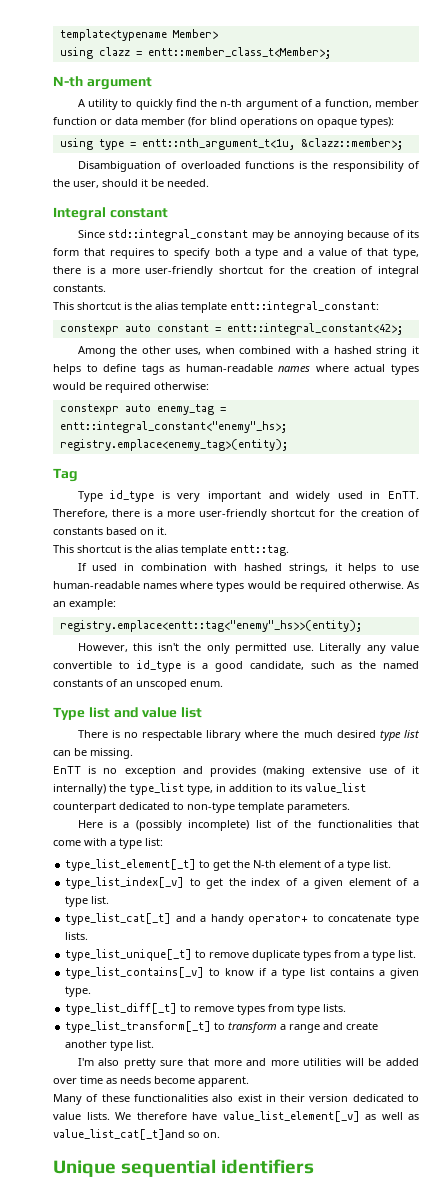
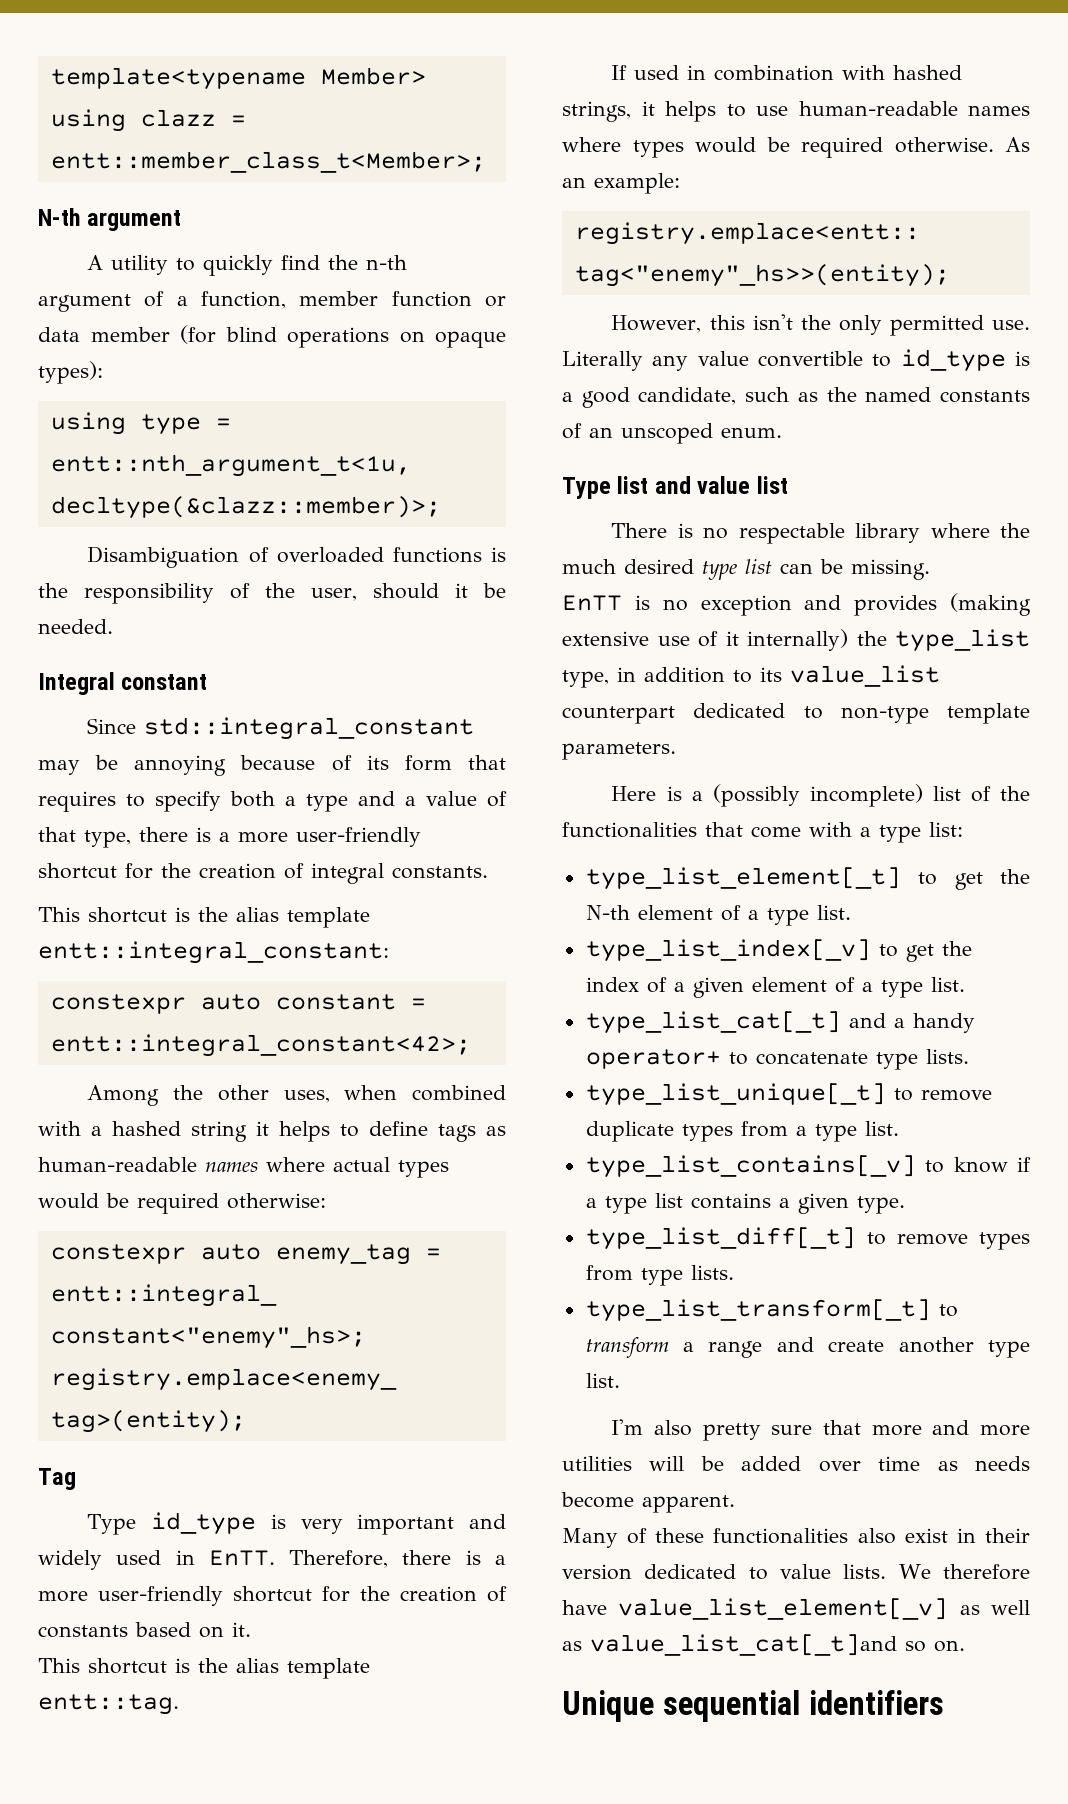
- using type = entt::nth_argument_t<1u, &clazz::member>;
+ using type = entt::nth_argument_t<1u, decltype(&clazz::member)>;

